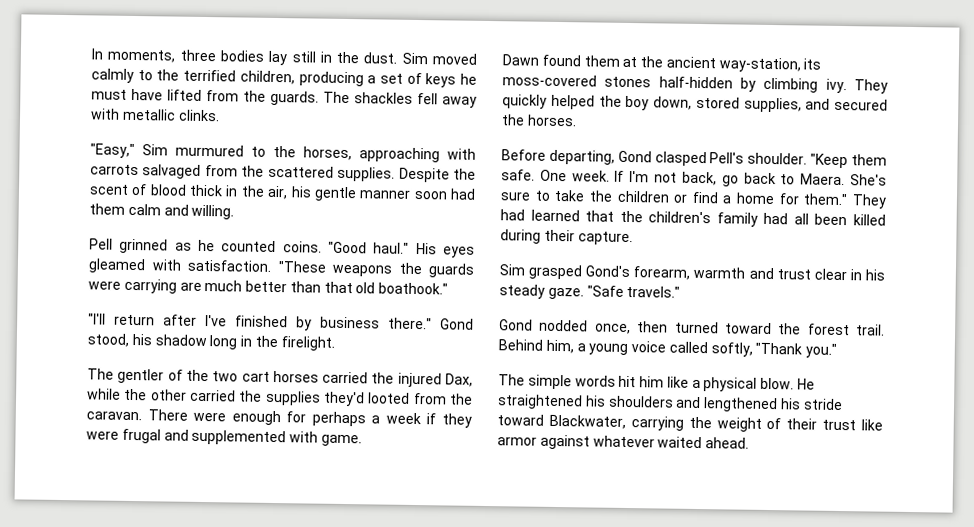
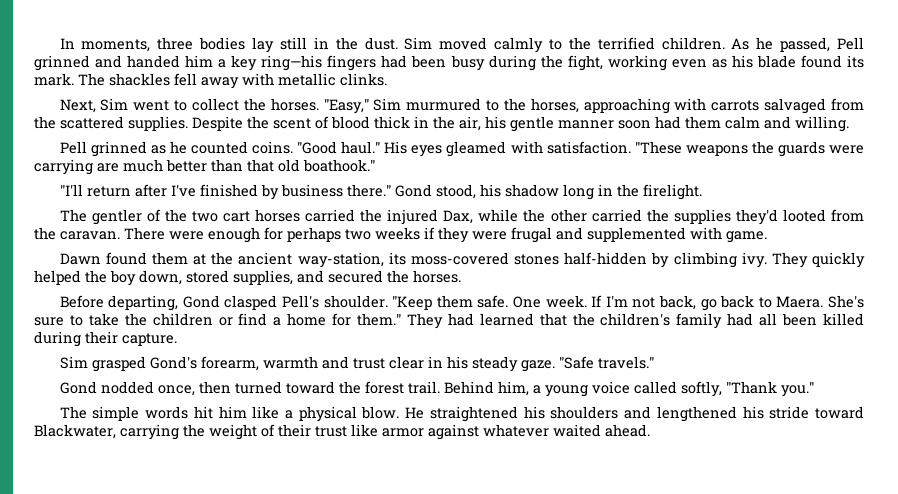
- Sim moved calmly to the terrified children, producing a set of keys he must have lifted from the guards.
+ Sim moved calmly to the terrified children. As he passed, Pell grinned and handed him a key ring—his fingers had been busy during the fight, working even as his blade found its mark.
+ Next, Sim went to collect the horses.
- There were enough for perhaps a week if they were frugal and supplemented with game.
+ There were enough for perhaps two weeks if they were frugal and supplemented with game.

